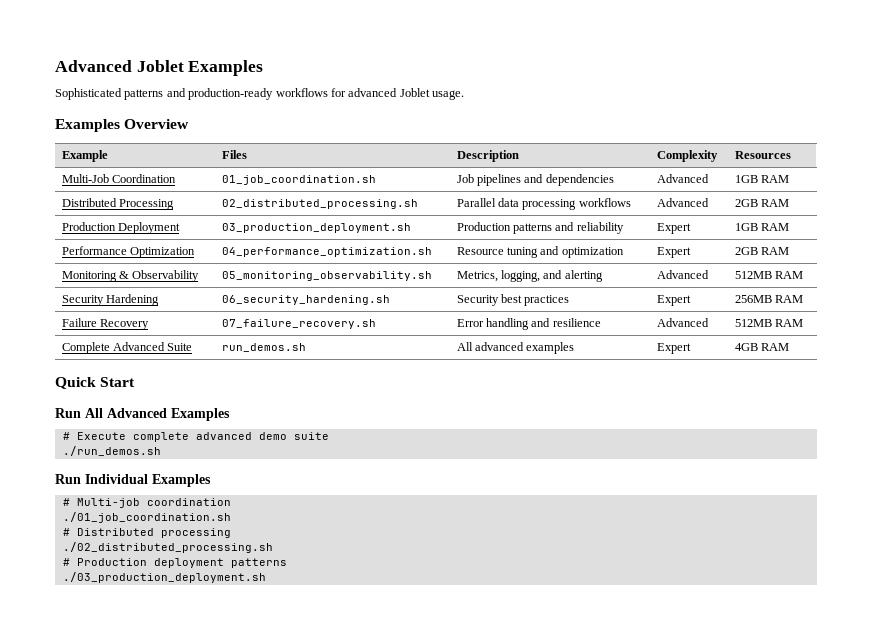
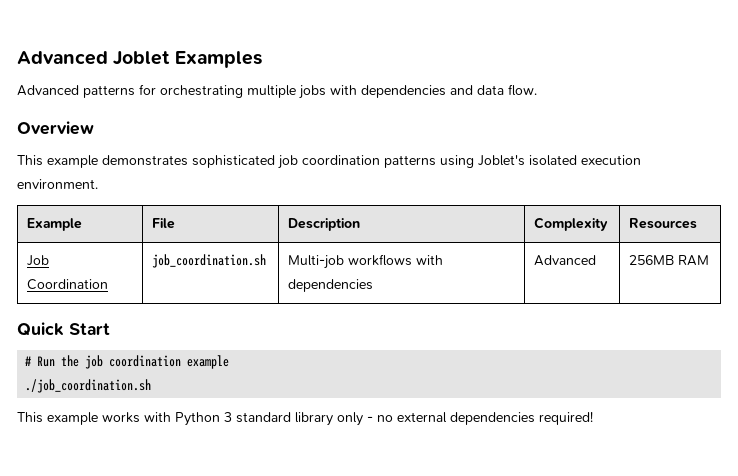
- Sophisticated patterns and production-ready workflows for advanced Joblet usage.
- Examples Overview
+ Advanced patterns for orchestrating multiple jobs with dependencies and data flow.
+ Overview
+ This example demonstrates sophisticated job coordination patterns using Joblet's isolated execution environment.
- Example | Files | Description | Complexity | Resources
+ Example | File | Description | Complexity | Resources
- Multi-Job Coordination | 01_job_coordination.sh | Job pipelines and dependencies | Advanced | 1GB RAM
- Distributed Processing | 02_distributed_processing.sh | Parallel data processing workflows | Advanced | 2GB RAM
- Production Deployment | 03_production_deployment.sh | Production patterns and reliability | Expert | 1GB RAM
- Performance Optimization | 04_performance_optimization.sh | Resource tuning and optimization | Expert | 2GB RAM
- Monitoring & Observability | 05_monitoring_observability.sh | Metrics, logging, and alerting | Advanced | 512MB RAM
- Security Hardening | 06_security_hardening.sh | Security best practices | Expert | 256MB RAM
- Failure Recovery | 07_failure_recovery.sh | Error handling and resilience | Advanced | 512MB RAM
- Complete Advanced Suite | run_demos.sh | All advanced examples | Expert | 4GB RAM
+ Job Coordination | job_coordination.sh | Multi-job workflows with dependencies | Advanced | 256MB RAM
  Quick Start
- Run All Advanced Examples
- # Execute complete advanced demo suite
- ./run_demos.sh
- Run Individual Examples
- # Multi-job coordination
- ./01_job_coordination.sh
- # Distributed processing
- ./02_distributed_processing.sh
- # Production deployment patterns
- ./03_production_deployment.sh
+ # Run the job coordination example
+ ./job_coordination.sh
+ This example works with Python 3 standard library only - no external dependencies required!

